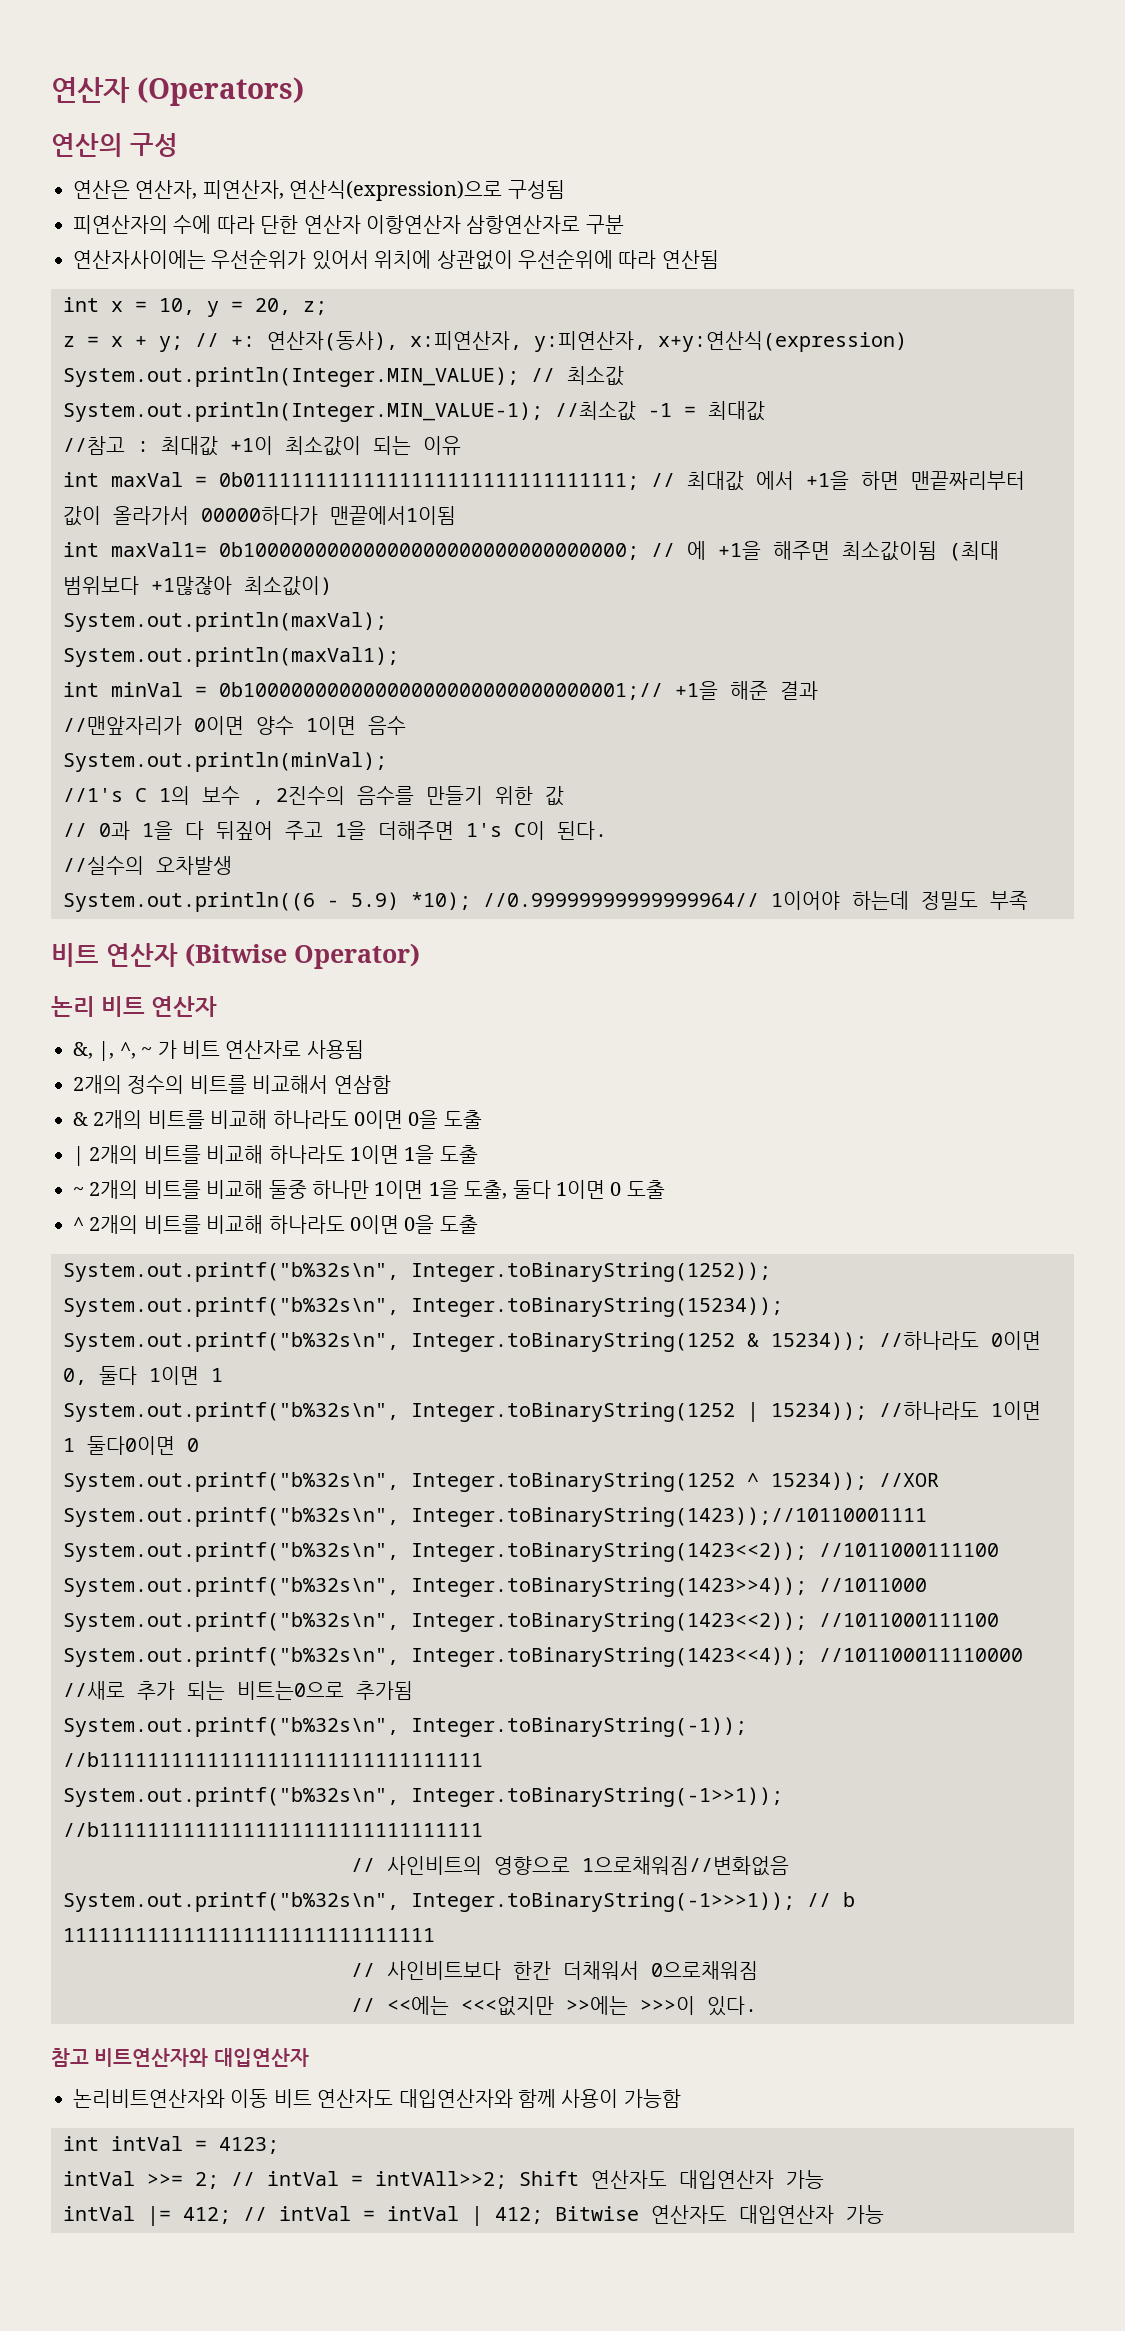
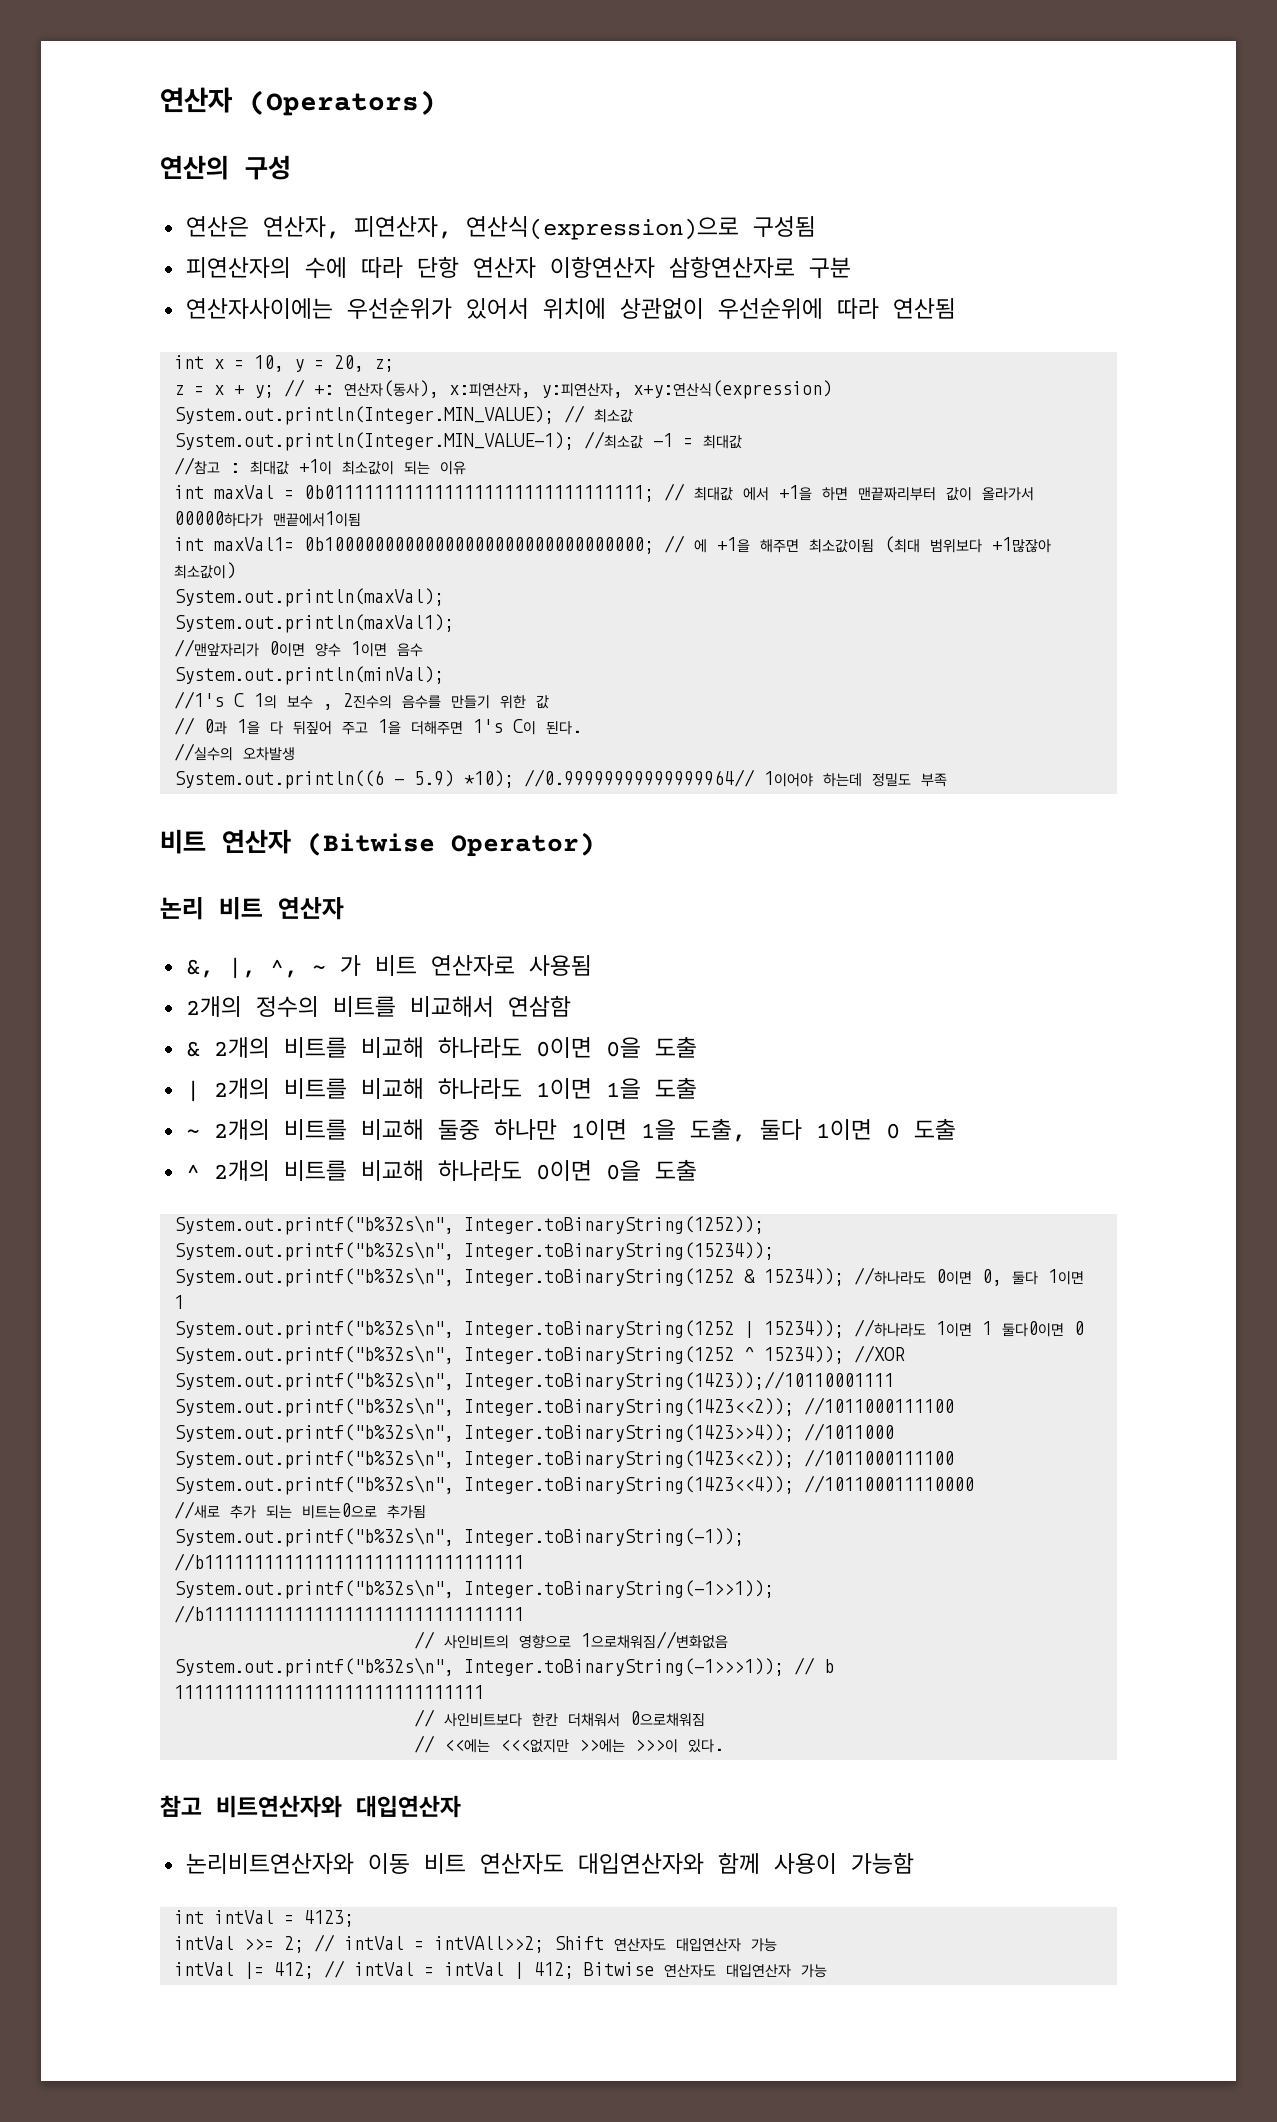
- 피연산자의 수에 따라 단한 연산자 이항연산자 삼항연산자로 구분
+ 피연산자의 수에 따라 단항 연산자 이항연산자 삼항연산자로 구분
- int minVal = 0b10000000000000000000000000000001;// +1을 해준 결과

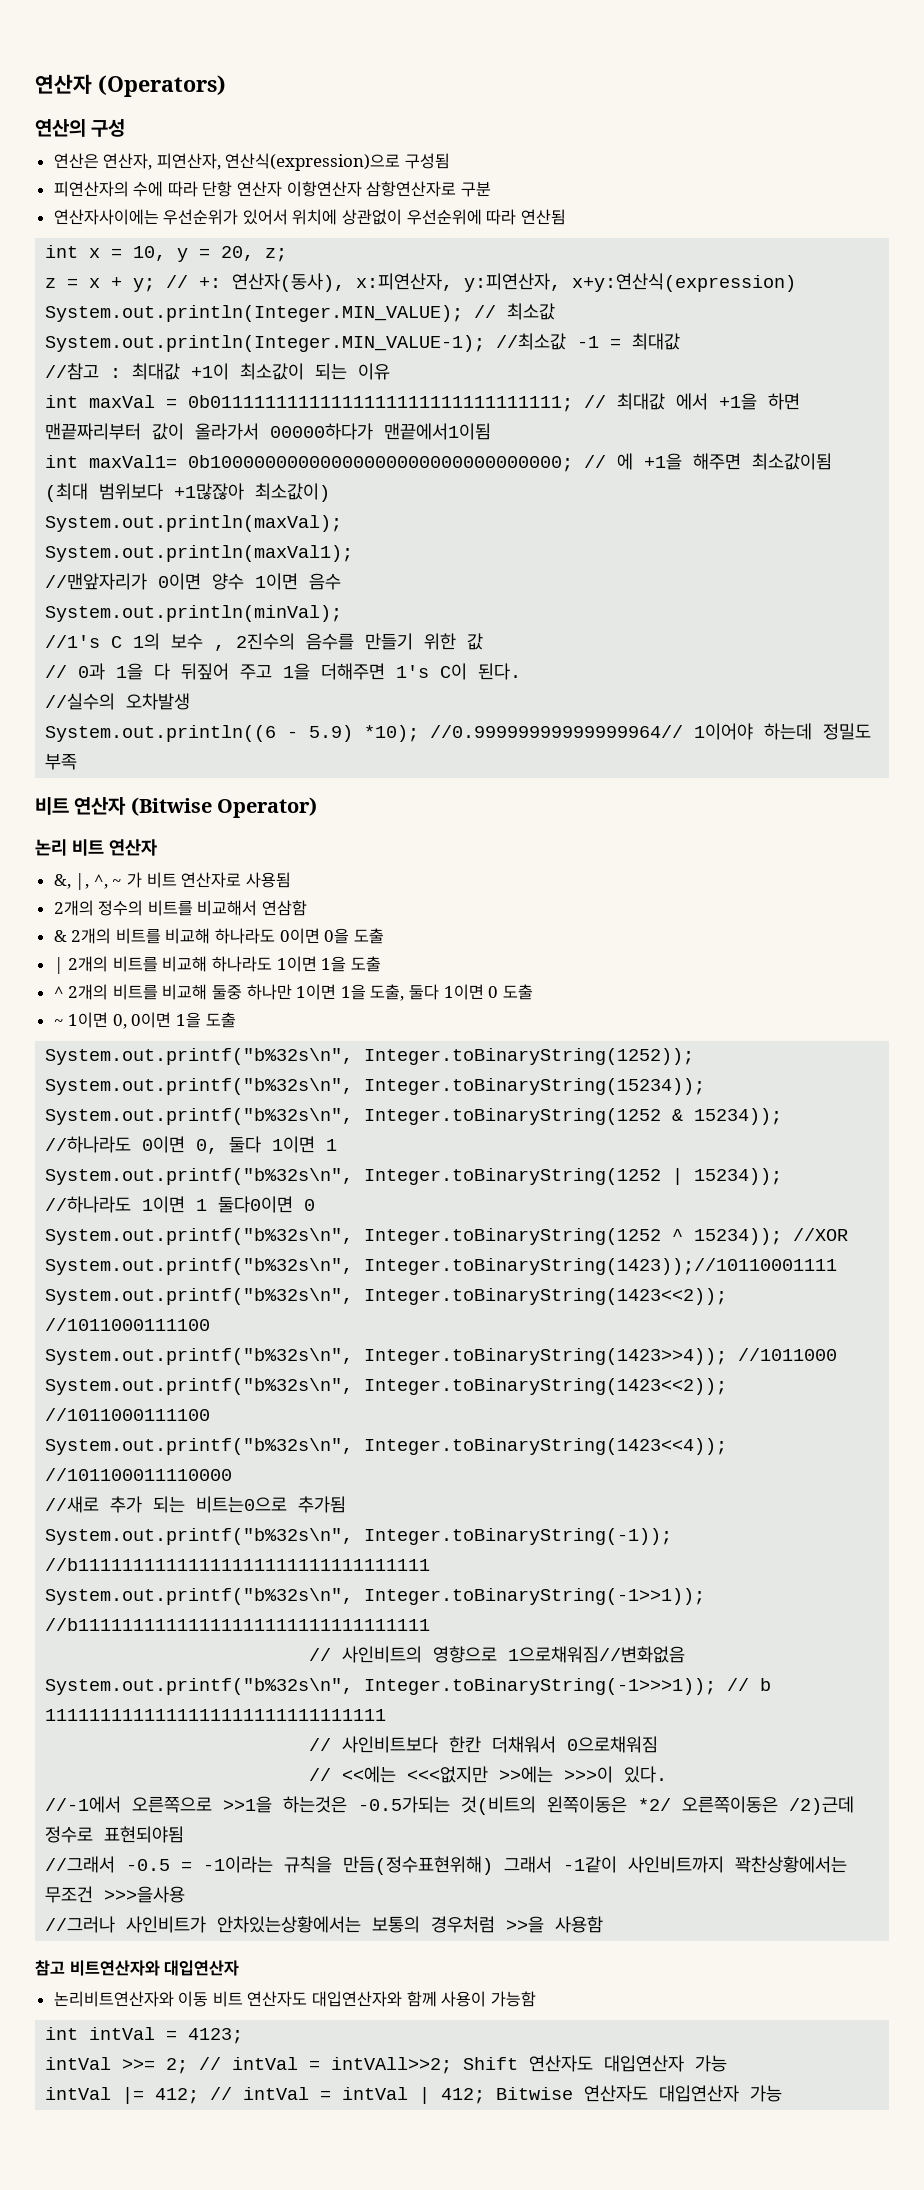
- ~ 2개의 비트를 비교해 둘중 하나만 1이면 1을 도출, 둘다 1이면 0 도출
+ ^ 2개의 비트를 비교해 둘중 하나만 1이면 1을 도출, 둘다 1이면 0 도출
- ^ 2개의 비트를 비교해 하나라도 0이면 0을 도출
+ ~ 1이면 0, 0이면 1을 도출
+ //-1에서 오른쪽으로 >>1을 하는것은 -0.5가되는 것(비트의 왼쪽이동은 *2/ 오른쪽이동은 /2)근데 정수로 표현되야됨
+ //그래서 -0.5 = -1이라는 규칙을 만듬(정수표현위해) 그래서 -1같이 사인비트까지 꽉찬상황에서는 무조건 >>>을사용
+ //그러나 사인비트가 안차있는상황에서는 보통의 경우처럼 >>을 사용함

